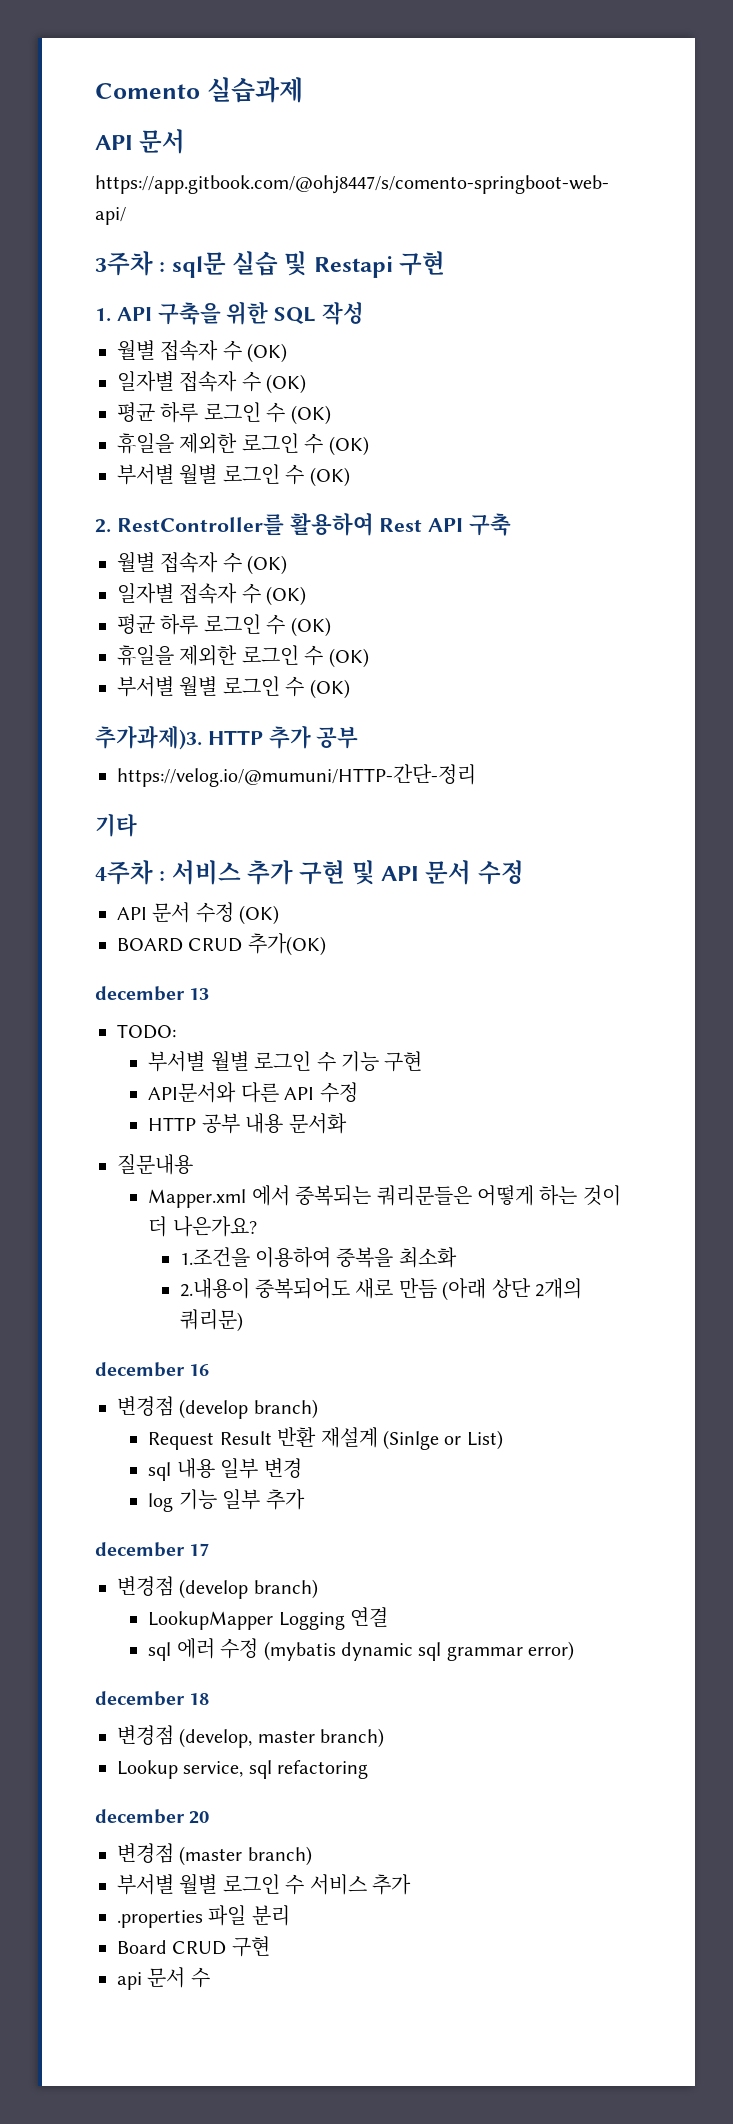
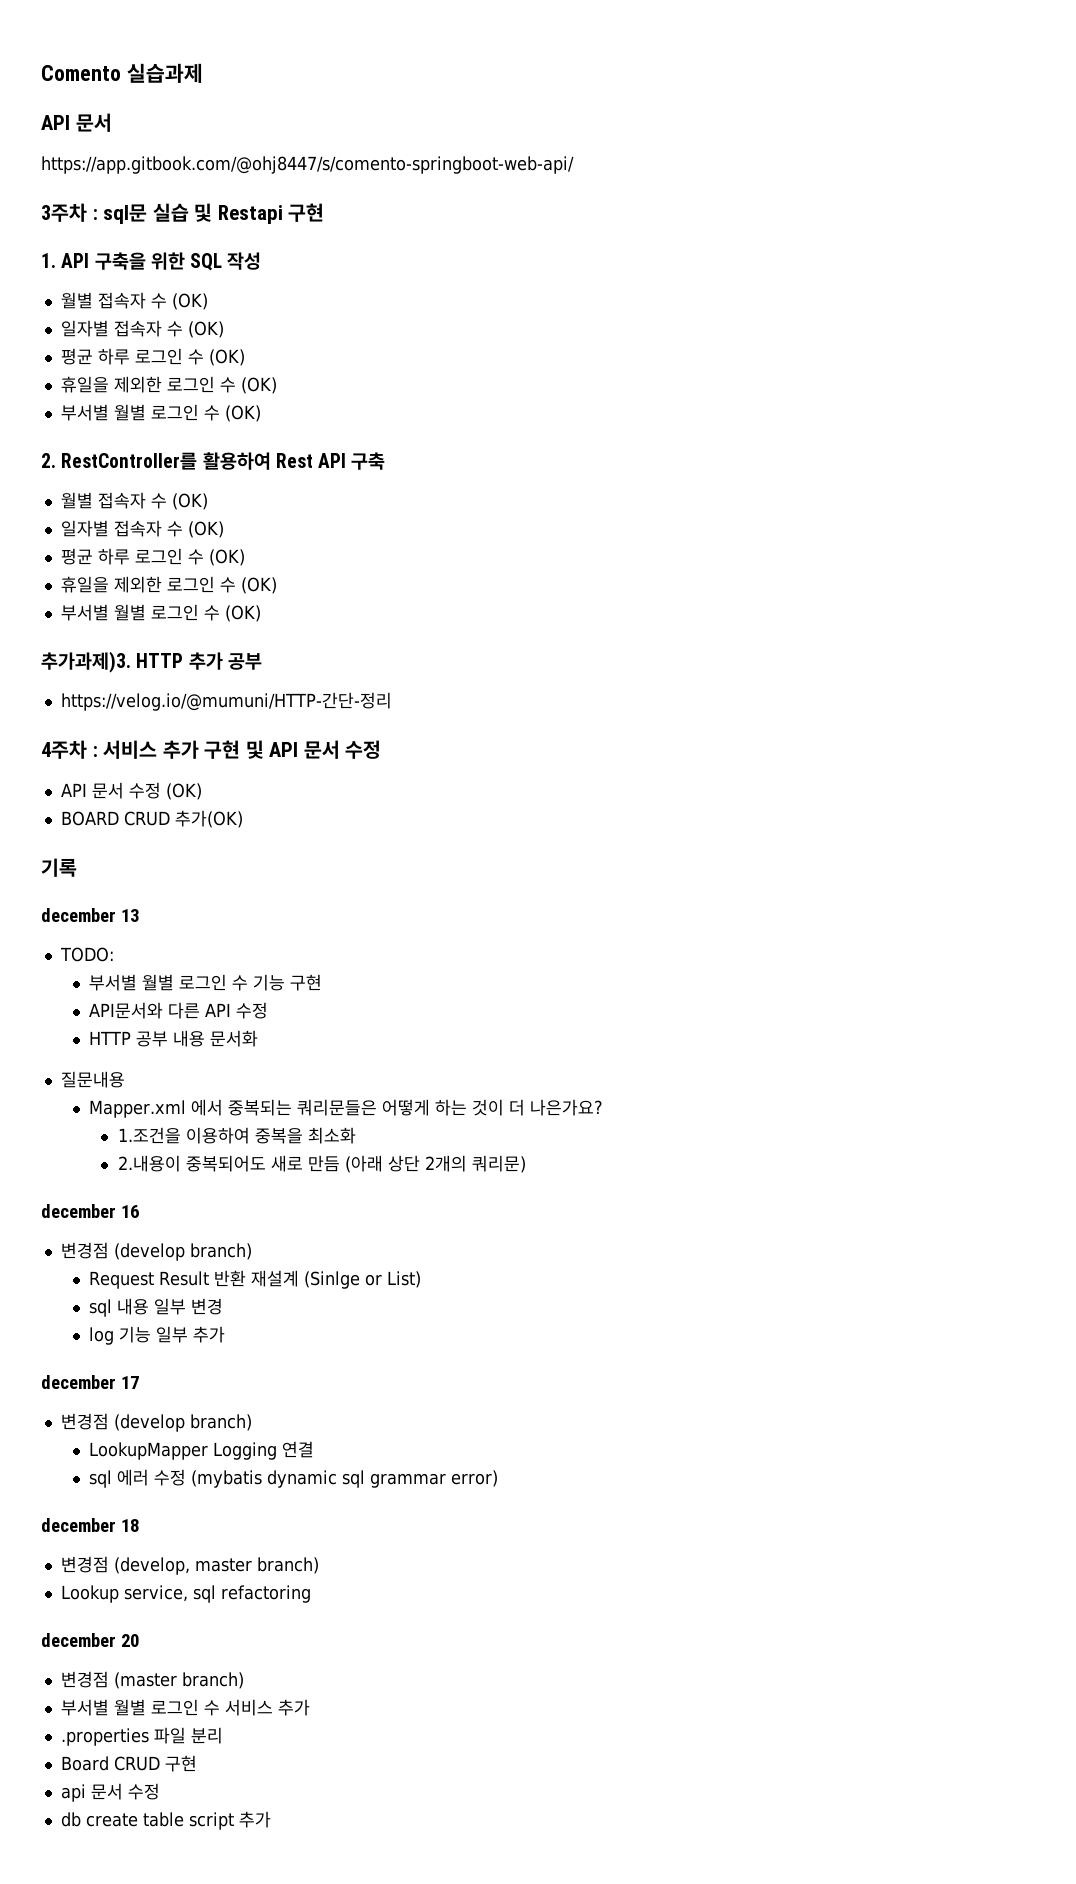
- 기타
+ 기록
- api 문서 수
+ api 문서 수정
+ db create table script 추가

